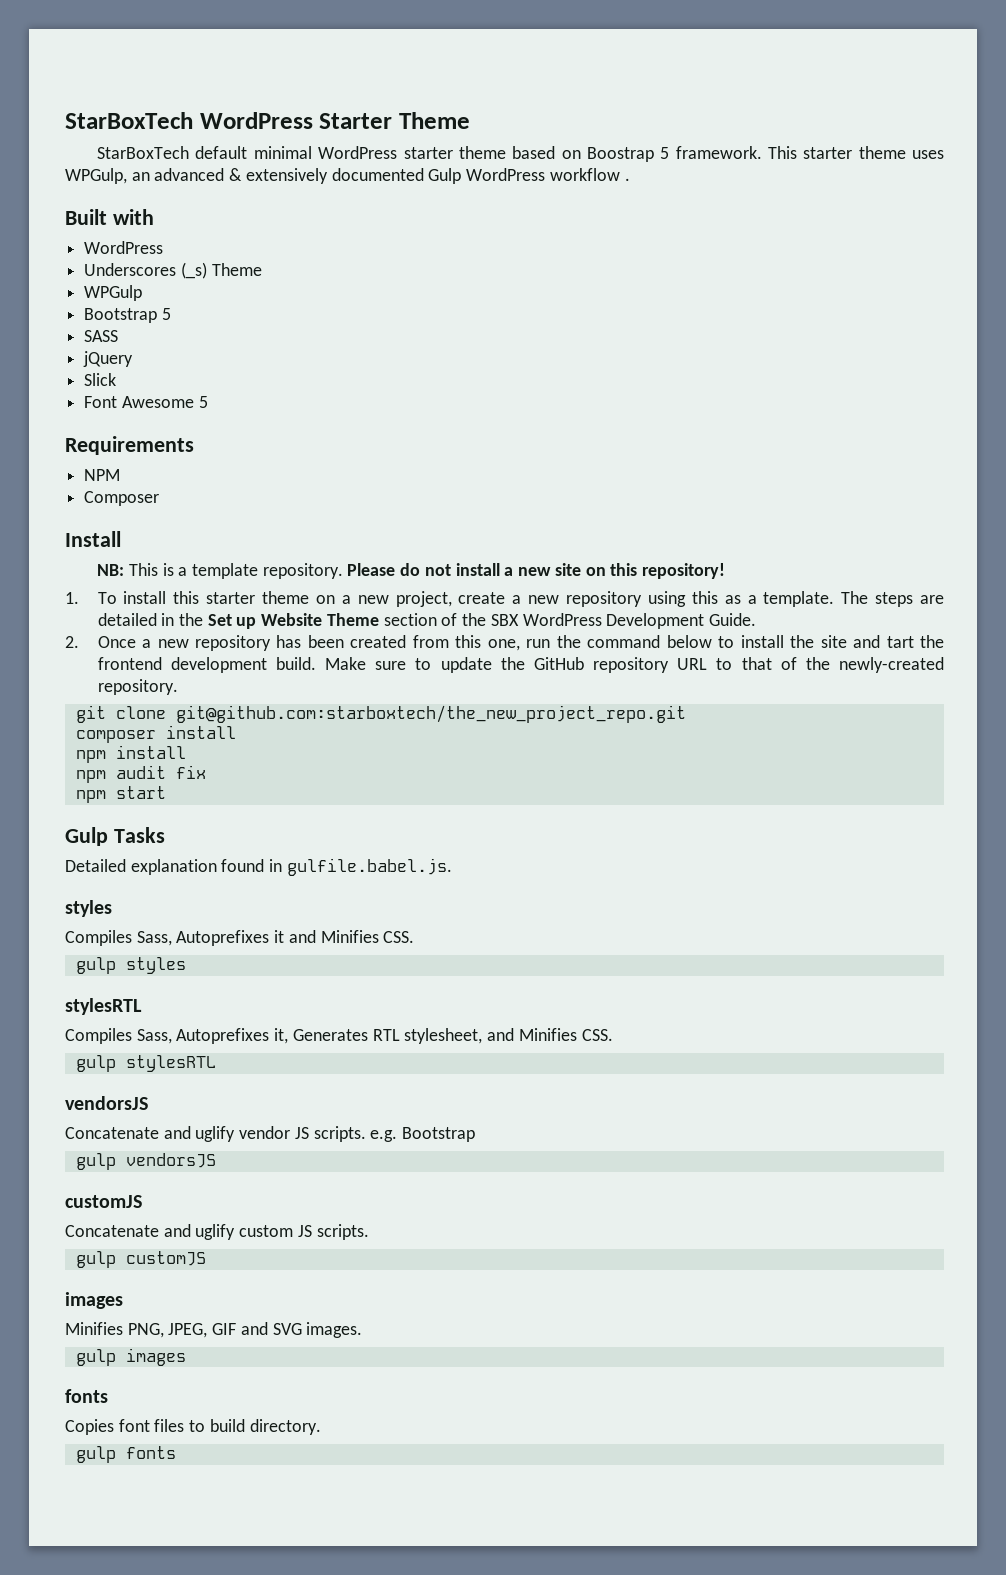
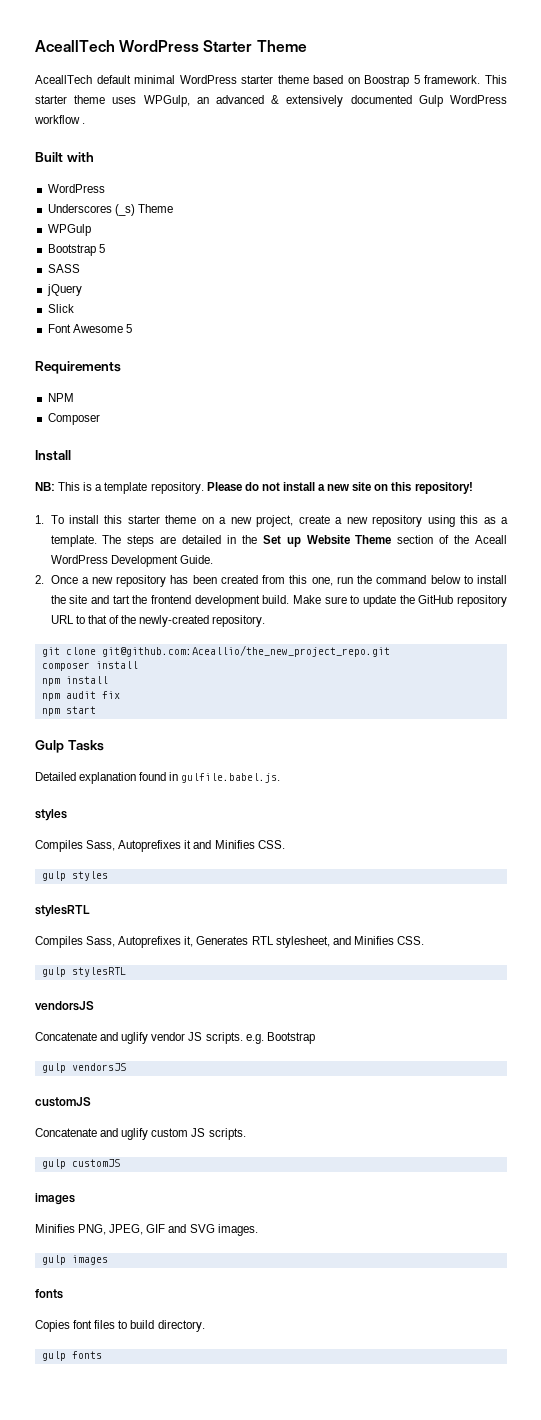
- StarBoxTech WordPress Starter Theme
+ AceallTech WordPress Starter Theme
- StarBoxTech default minimal WordPress starter theme based on Boostrap 5 framework.
+ AceallTech default minimal WordPress starter theme based on Boostrap 5 framework.
- The steps are detailed in the Set up Website Theme section of the SBX WordPress Development Guide.
+ The steps are detailed in the Set up Website Theme section of the Aceall WordPress Development Guide.
- git clone git@github.com:starboxtech/the_new_project_repo.git
+ git clone git@github.com:Aceallio/the_new_project_repo.git

